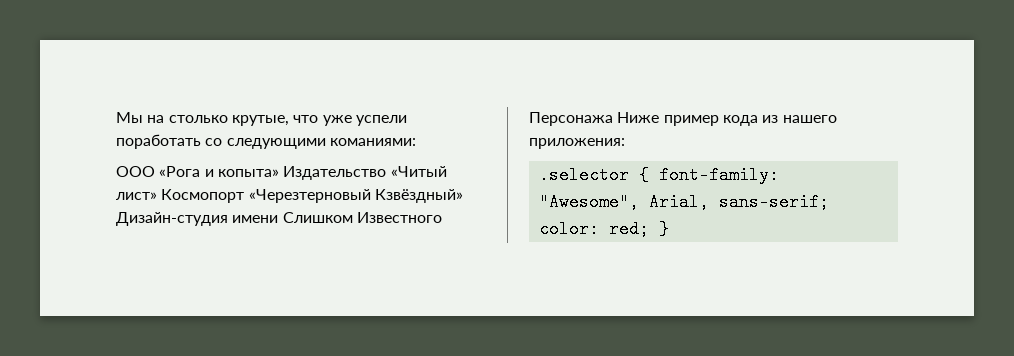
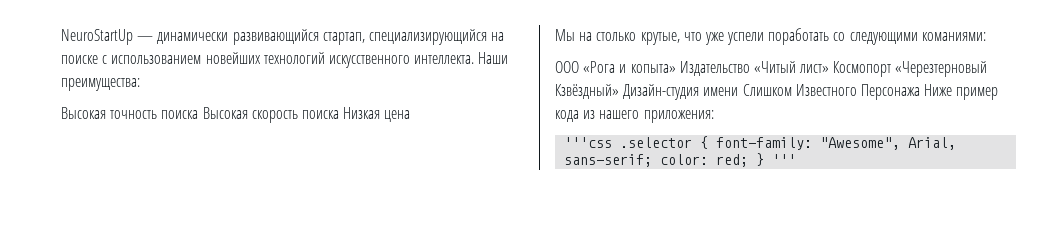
+ NeuroStartUp — динамически развивающийся стартап, специализирующийся на поиске с использованием новейших технологий искусственного интеллекта. Наши преимущества:
+ Высокая точность поиска Высокая скорость поиска Низкая цена
- .selector { font-family: "Awesome", Arial, sans-serif; color: red; }
+ '''css .selector { font-family: "Awesome", Arial, sans-serif; color: red; } '''

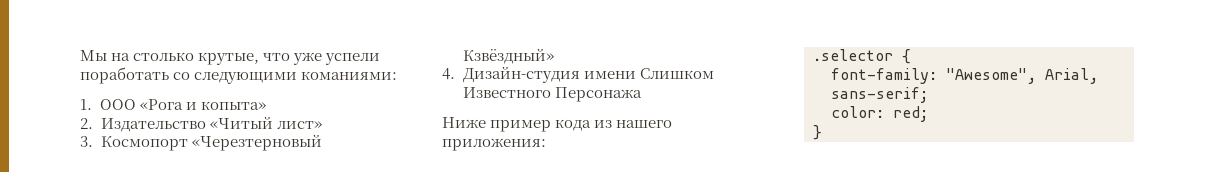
- NeuroStartUp — динамически развивающийся стартап, специализирующийся на поиске с использованием новейших технологий искусственного интеллекта. Наши преимущества:
- Высокая точность поиска Высокая скорость поиска Низкая цена
- ООО «Рога и копыта» Издательство «Читый лист» Космопорт «Черезтерновый Кзвёздный» Дизайн-студия имени Слишком Известного Персонажа Ниже пример кода из нашего приложения:
+ 1. ООО «Рога и копыта»
+ 2. Издательство «Читый лист»
+ 3. Космопорт «Черезтерновый Кзвёздный»
+ 4. Дизайн-студия имени Слишком Известного Персонажа
+ Ниже пример кода из нашего приложения:
- '''css .selector { font-family: "Awesome", Arial, sans-serif; color: red; } '''
+ .selector {
+ font-family: "Awesome", Arial, sans-serif;
+ color: red;
+ }

